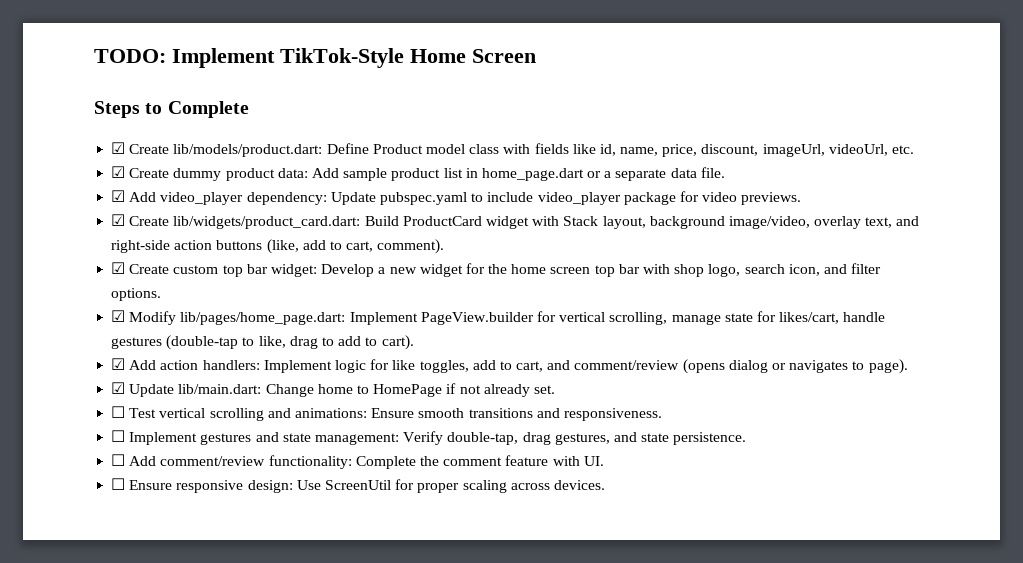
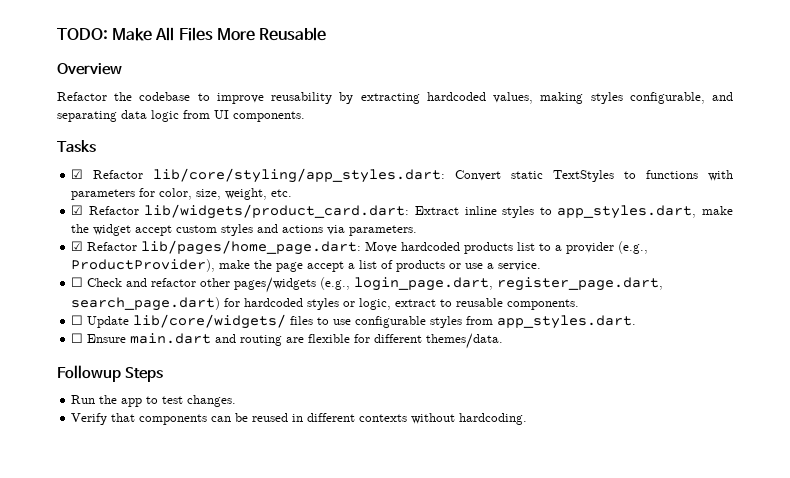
- TODO: Implement TikTok-Style Home Screen
- Steps to Complete
- ☑ Create lib/models/product.dart: Define Product model class with fields like id, name, price, discount, imageUrl, videoUrl, etc.
- ☑ Create dummy product data: Add sample product list in home_page.dart or a separate data file.
- ☑ Add video_player dependency: Update pubspec.yaml to include video_player package for video previews.
- ☑ Create lib/widgets/product_card.dart: Build ProductCard widget with Stack layout, background image/video, overlay text, and right-side action buttons (like, add to cart, comment).
- ☑ Create custom top bar widget: Develop a new widget for the home screen top bar with shop logo, search icon, and filter options.
- ☑ Modify lib/pages/home_page.dart: Implement PageView.builder for vertical scrolling, manage state for likes/cart, handle gestures (double-tap to like, drag to add to cart).
- ☑ Add action handlers: Implement logic for like toggles, add to cart, and comment/review (opens dialog or navigates to page).
- ☑ Update lib/main.dart: Change home to HomePage if not already set.
- ☐ Test vertical scrolling and animations: Ensure smooth transitions and responsiveness.
- ☐ Implement gestures and state management: Verify double-tap, drag gestures, and state persistence.
- ☐ Add comment/review functionality: Complete the comment feature with UI.
- ☐ Ensure responsive design: Use ScreenUtil for proper scaling across devices.
+ TODO: Make All Files More Reusable
+ Overview
+ Refactor the codebase to improve reusability by extracting hardcoded values, making styles configurable, and separating data logic from UI components.
+ Tasks
+ ☑ Refactor lib/core/styling/app_styles.dart: Convert static TextStyles to functions with parameters for color, size, weight, etc.
+ ☑ Refactor lib/widgets/product_card.dart: Extract inline styles to app_styles.dart, make the widget accept custom styles and actions via parameters.
+ ☑ Refactor lib/pages/home_page.dart: Move hardcoded products list to a provider (e.g., ProductProvider), make the page accept a list of products or use a service.
+ ☐ Check and refactor other pages/widgets (e.g., login_page.dart, register_page.dart, search_page.dart) for hardcoded styles or logic, extract to reusable components.
+ ☐ Update lib/core/widgets/ files to use configurable styles from app_styles.dart.
+ ☐ Ensure main.dart and routing are flexible for different themes/data.
+ Followup Steps
+ Run the app to test changes.
+ Verify that components can be reused in different contexts without hardcoding.

